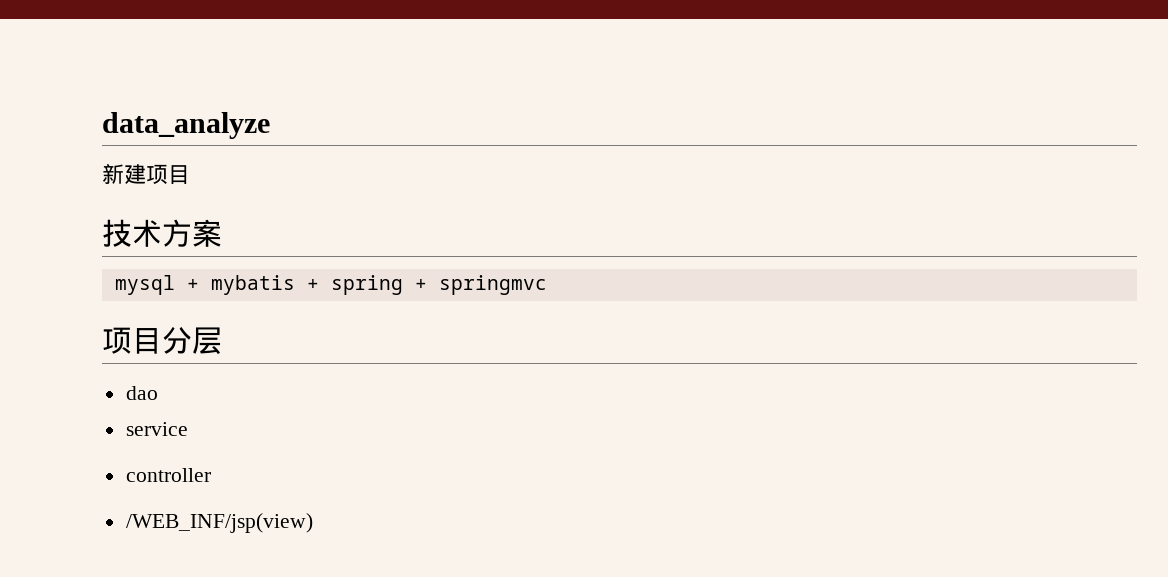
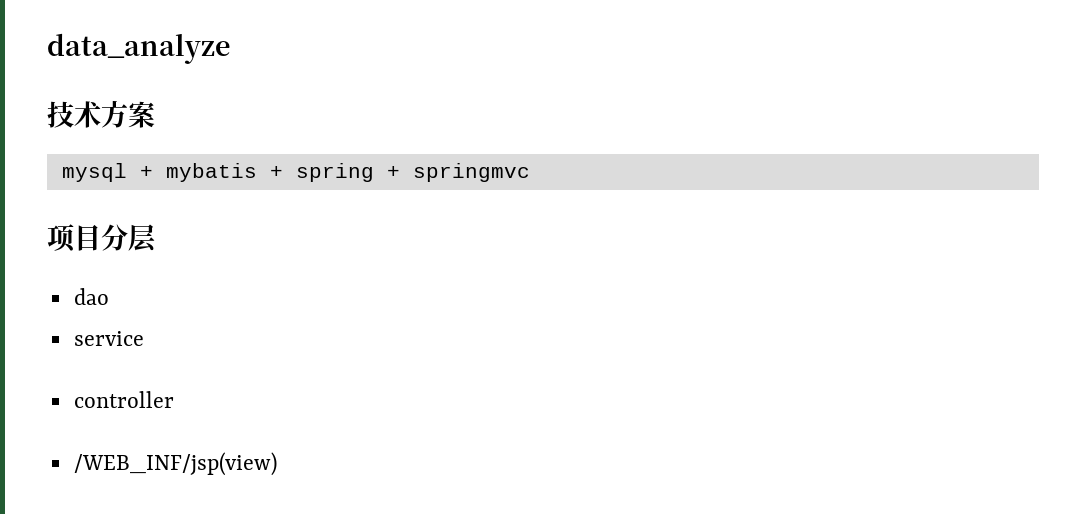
- 新建项目

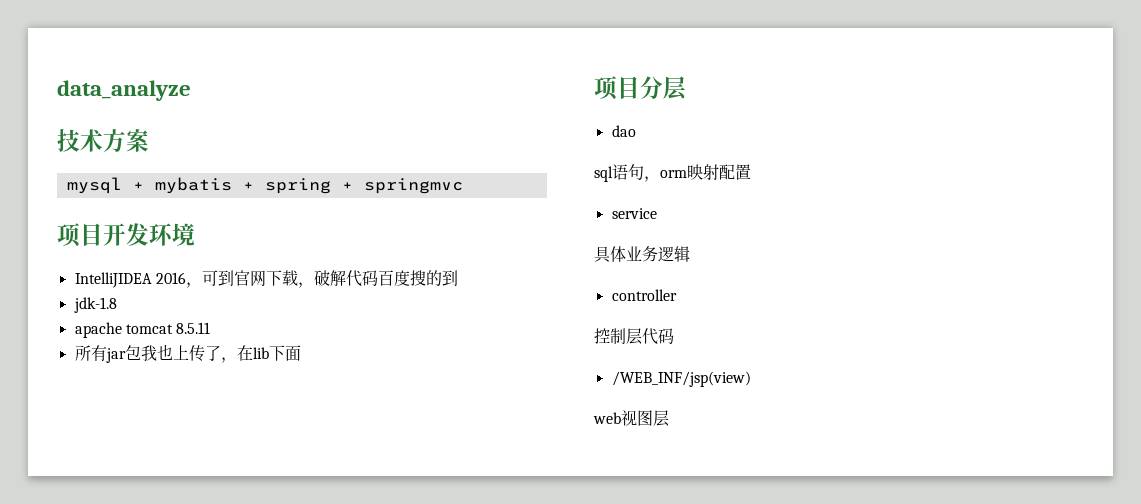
+ 项目开发环境
+ IntelliJIDEA 2016，可到官网下载，破解代码百度搜的到
+ jdk-1.8
+ apache tomcat 8.5.11
+ 所有jar包我也上传了，在lib下面
  项目分层
  dao
+ sql语句，orm映射配置
  service
+ 具体业务逻辑
+ 控制层代码
+ web视图层

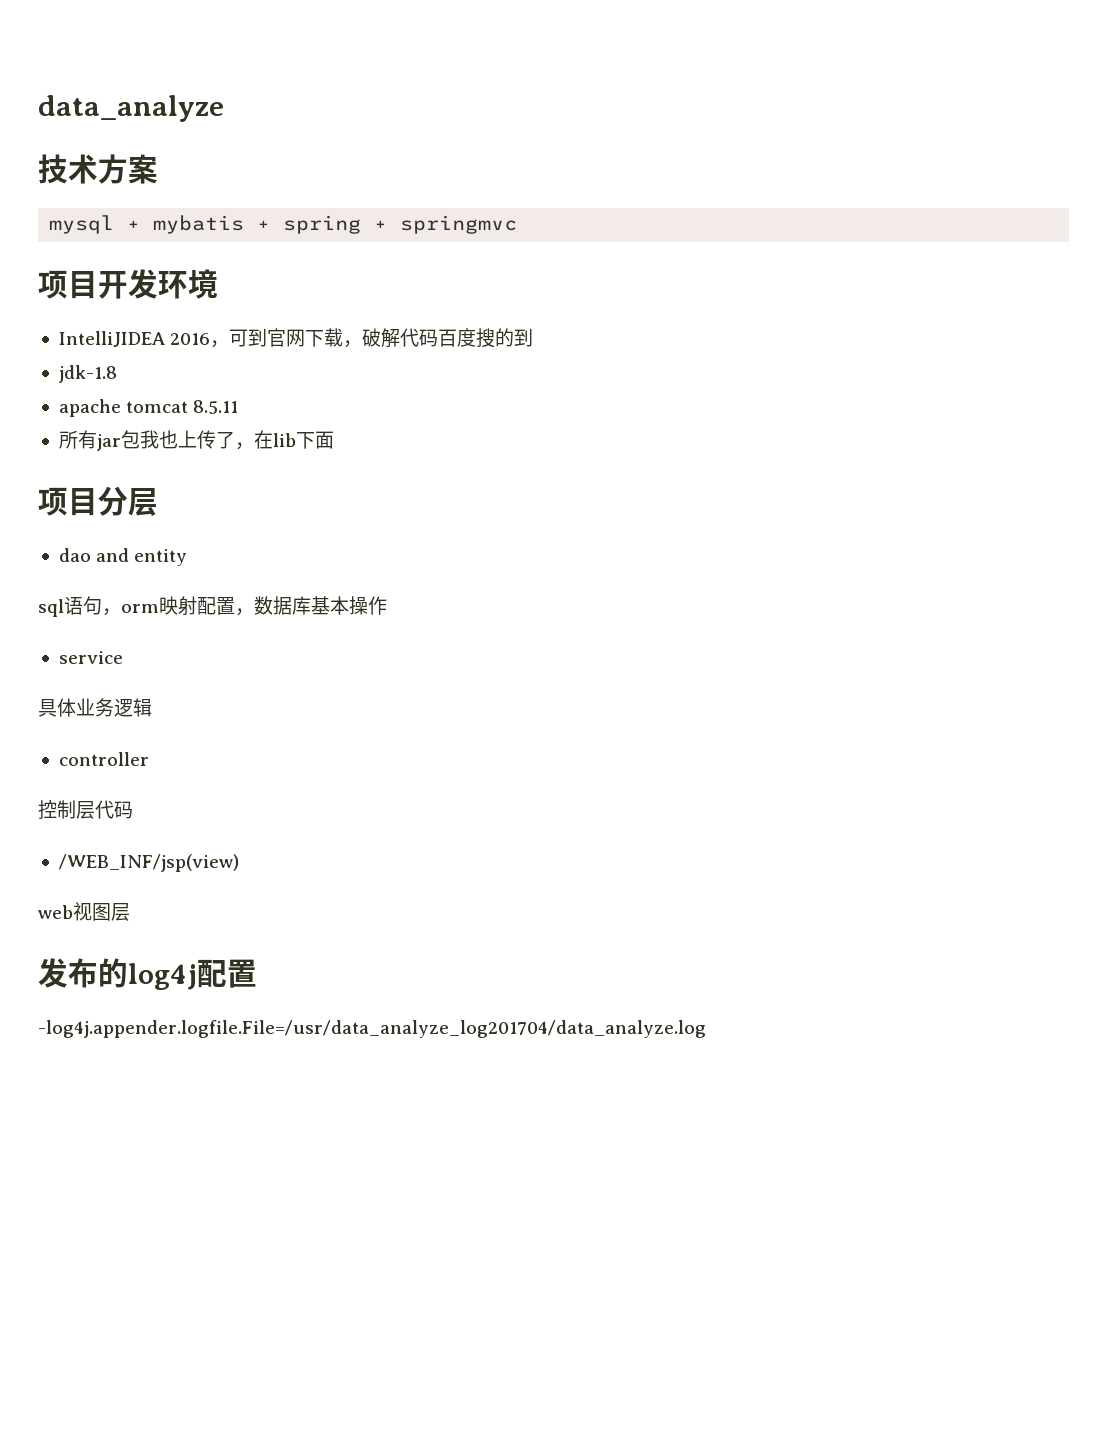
- dao
+ dao and entity
- sql语句，orm映射配置
+ sql语句，orm映射配置，数据库基本操作
+ 发布的log4j配置
+ -log4j.appender.logfile.File=/usr/data_analyze_log201704/data_analyze.log

